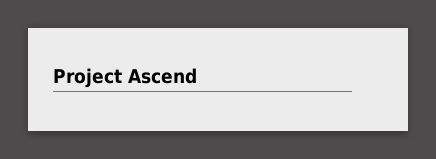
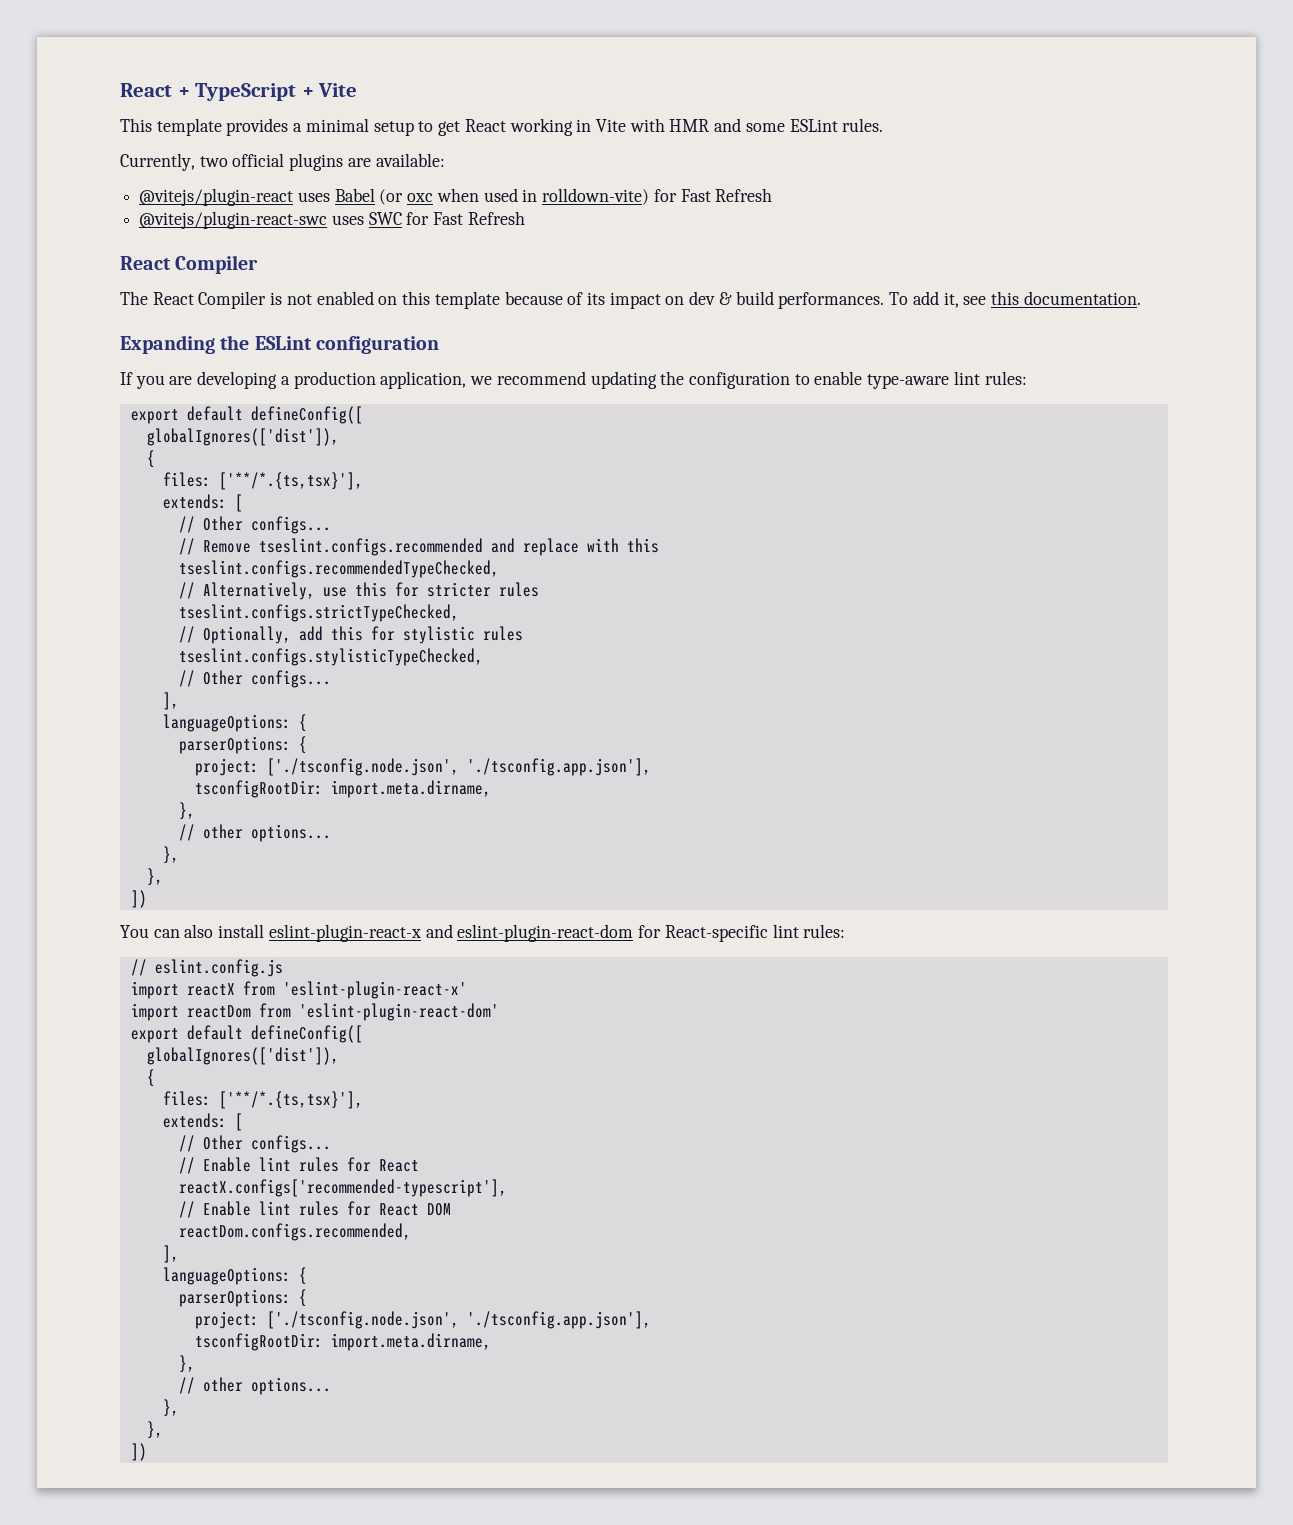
- Project Ascend
+ React + TypeScript + Vite
+ This template provides a minimal setup to get React working in Vite with HMR and some ESLint rules.
+ Currently, two official plugins are available:
+ @vitejs/plugin-react uses Babel (or oxc when used in rolldown-vite) for Fast Refresh
+ @vitejs/plugin-react-swc uses SWC for Fast Refresh
+ React Compiler
+ The React Compiler is not enabled on this template because of its impact on dev & build performances. To add it, see this documentation.
+ Expanding the ESLint configuration
+ If you are developing a production application, we recommend updating the configuration to enable type-aware lint rules:
+ export default defineConfig([
+ globalIgnores(['dist']),
+ {
+ files: ['**/*.{ts,tsx}'],
+ extends: [
+ // Other configs...
+ // Remove tseslint.configs.recommended and replace with this
+ tseslint.configs.recommendedTypeChecked,
+ // Alternatively, use this for stricter rules
+ tseslint.configs.strictTypeChecked,
+ // Optionally, add this for stylistic rules
+ tseslint.configs.stylisticTypeChecked,
+ // Other configs...
+ ],
+ languageOptions: {
+ parserOptions: {
+ project: ['./tsconfig.node.json', './tsconfig.app.json'],
+ tsconfigRootDir: import.meta.dirname,
+ },
+ // other options...
+ },
+ },
+ ])
+ You can also install eslint-plugin-react-x and eslint-plugin-react-dom for React-specific lint rules:
+ // eslint.config.js
+ import reactX from 'eslint-plugin-react-x'
+ import reactDom from 'eslint-plugin-react-dom'
+ export default defineConfig([
+ globalIgnores(['dist']),
+ {
+ files: ['**/*.{ts,tsx}'],
+ extends: [
+ // Other configs...
+ // Enable lint rules for React
+ reactX.configs['recommended-typescript'],
+ // Enable lint rules for React DOM
+ reactDom.configs.recommended,
+ ],
+ languageOptions: {
+ parserOptions: {
+ project: ['./tsconfig.node.json', './tsconfig.app.json'],
+ tsconfigRootDir: import.meta.dirname,
+ },
+ // other options...
+ },
+ },
+ ])

